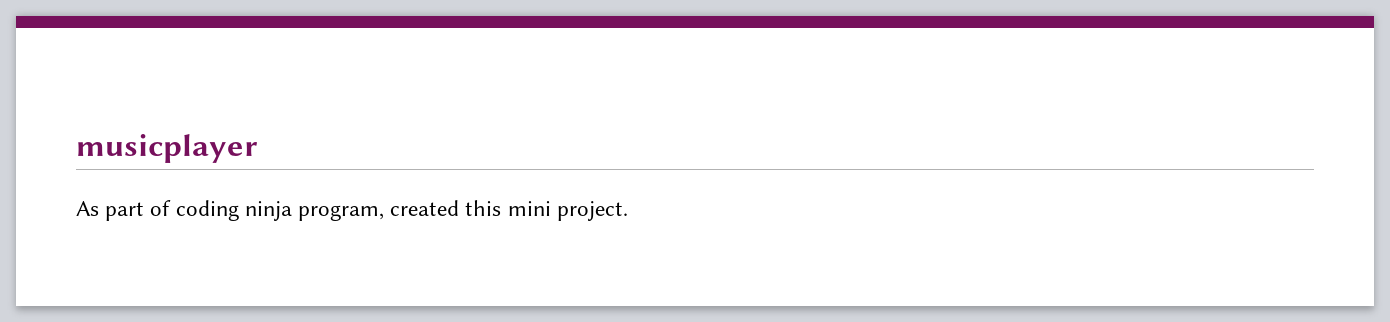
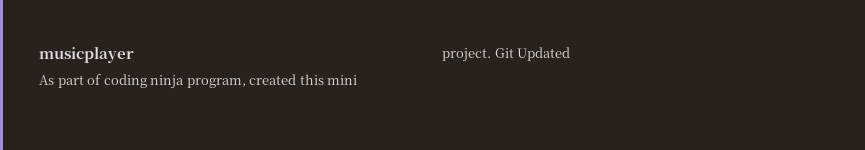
+ Git Updated

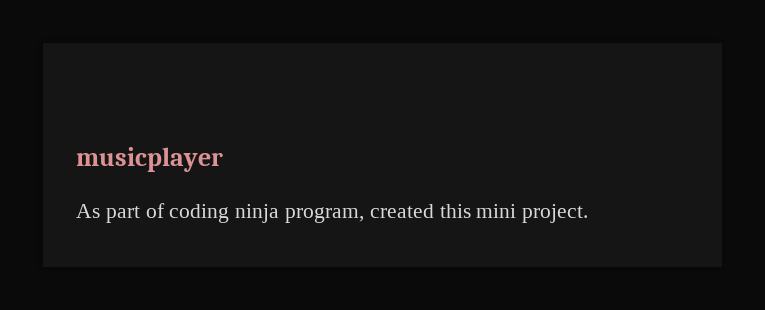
- Git Updated

